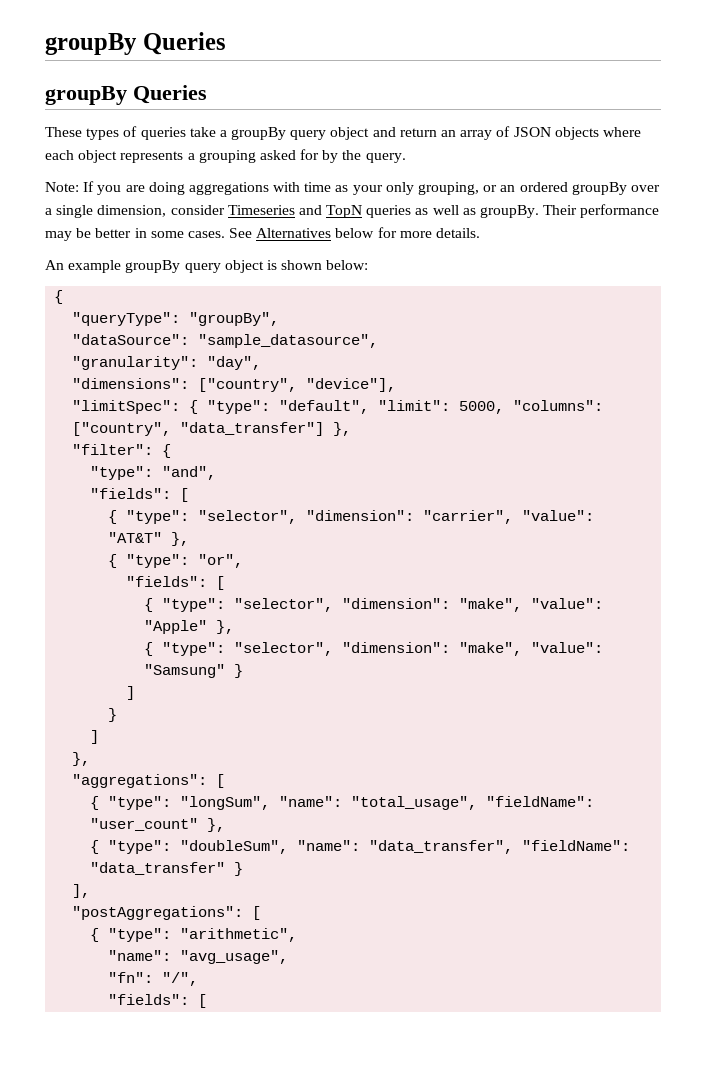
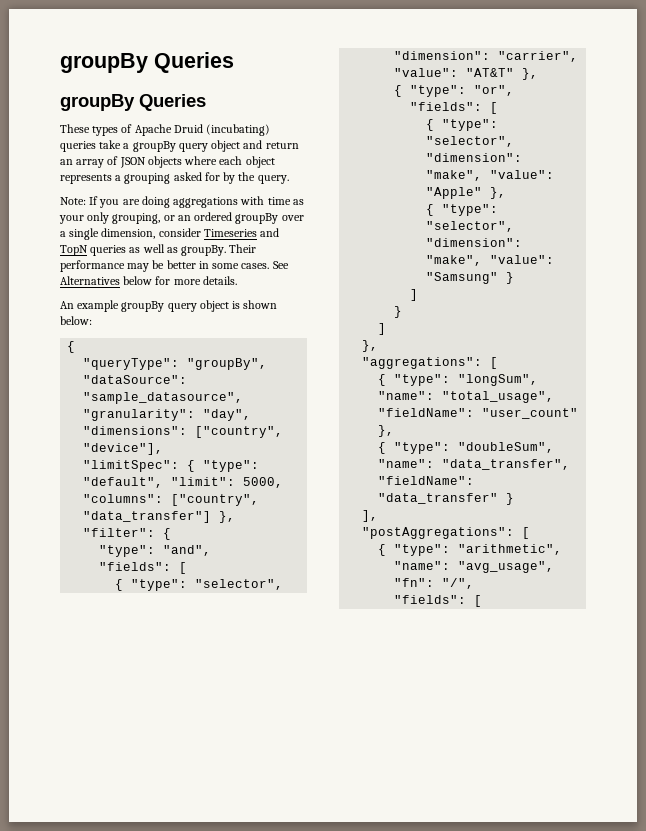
- These types of queries take a groupBy query object and return an array of JSON objects where each object represents a grouping asked for by the query.
+ These types of Apache Druid (incubating) queries take a groupBy query object and return an array of JSON objects where each object represents a grouping asked for by the query.

